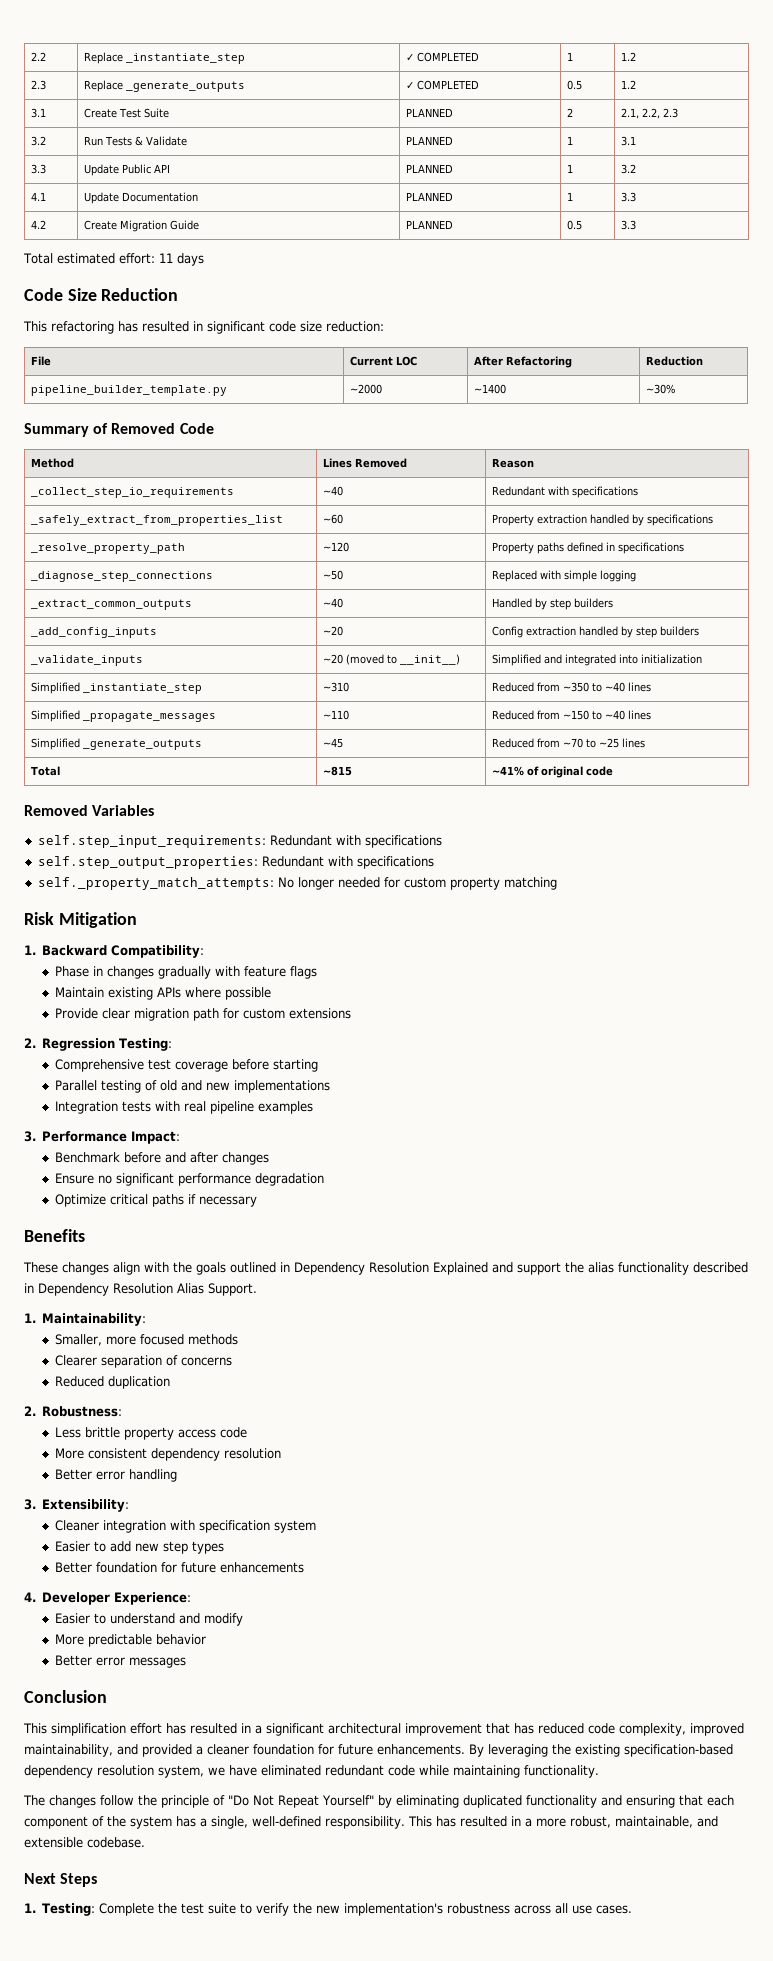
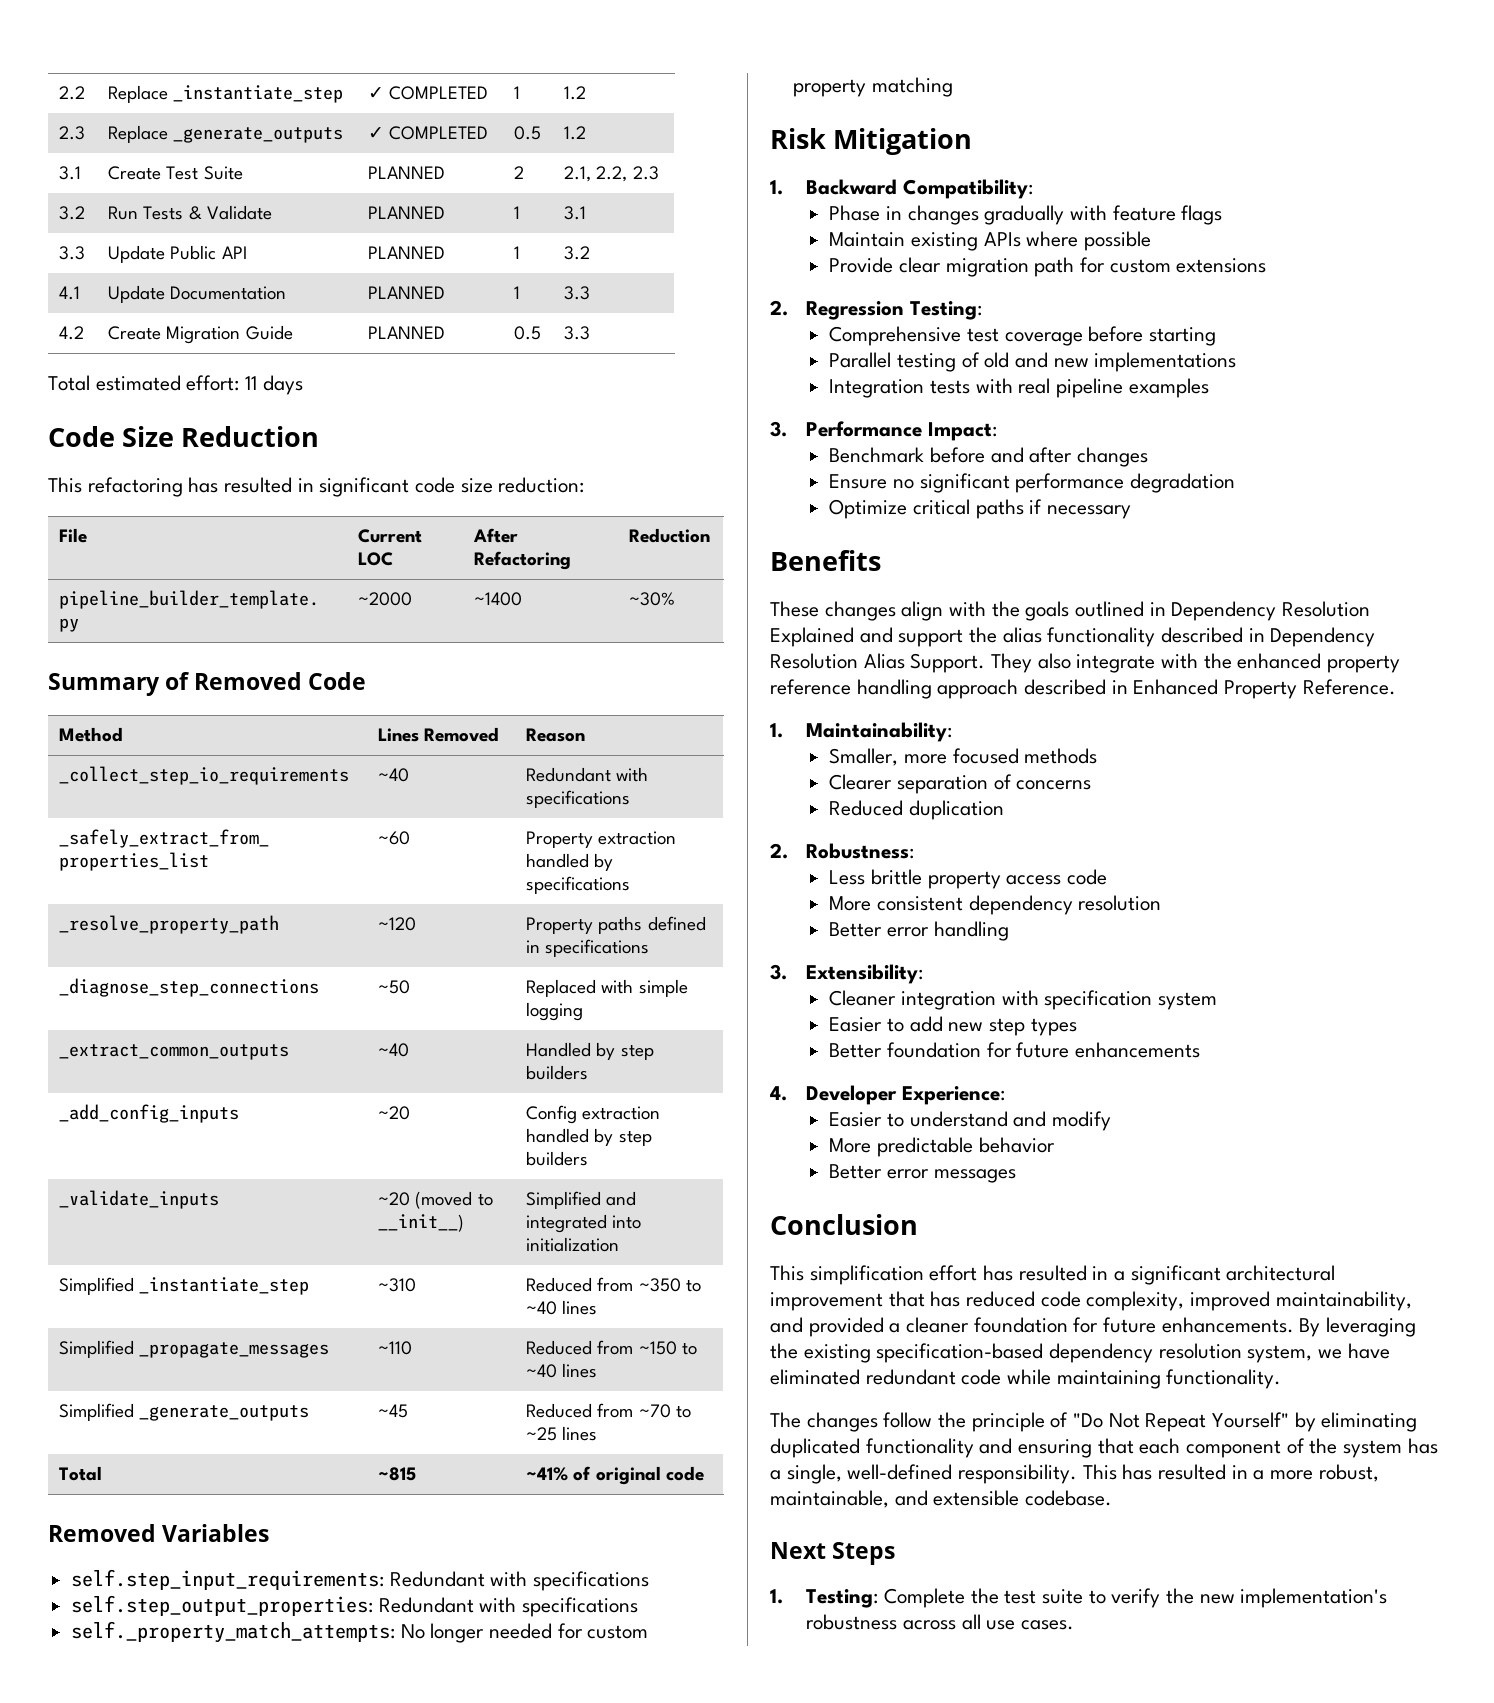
+ They also integrate with the enhanced property reference handling approach described in Enhanced Property Reference.

